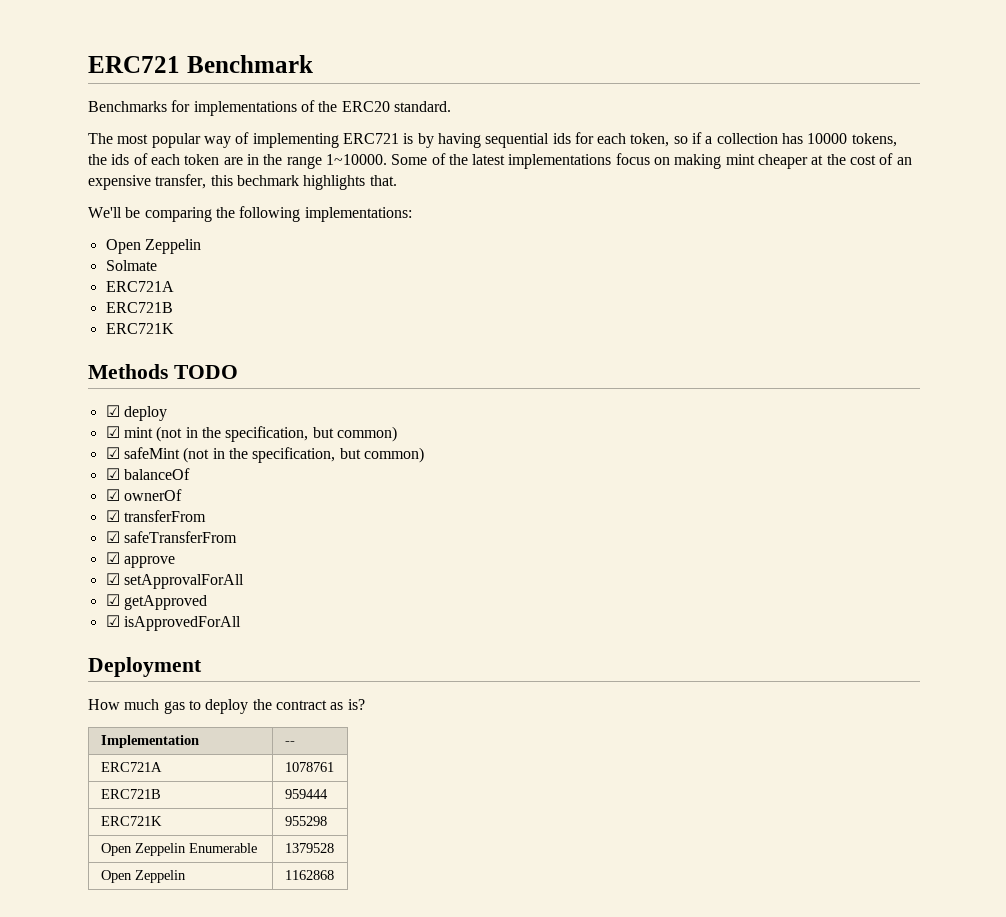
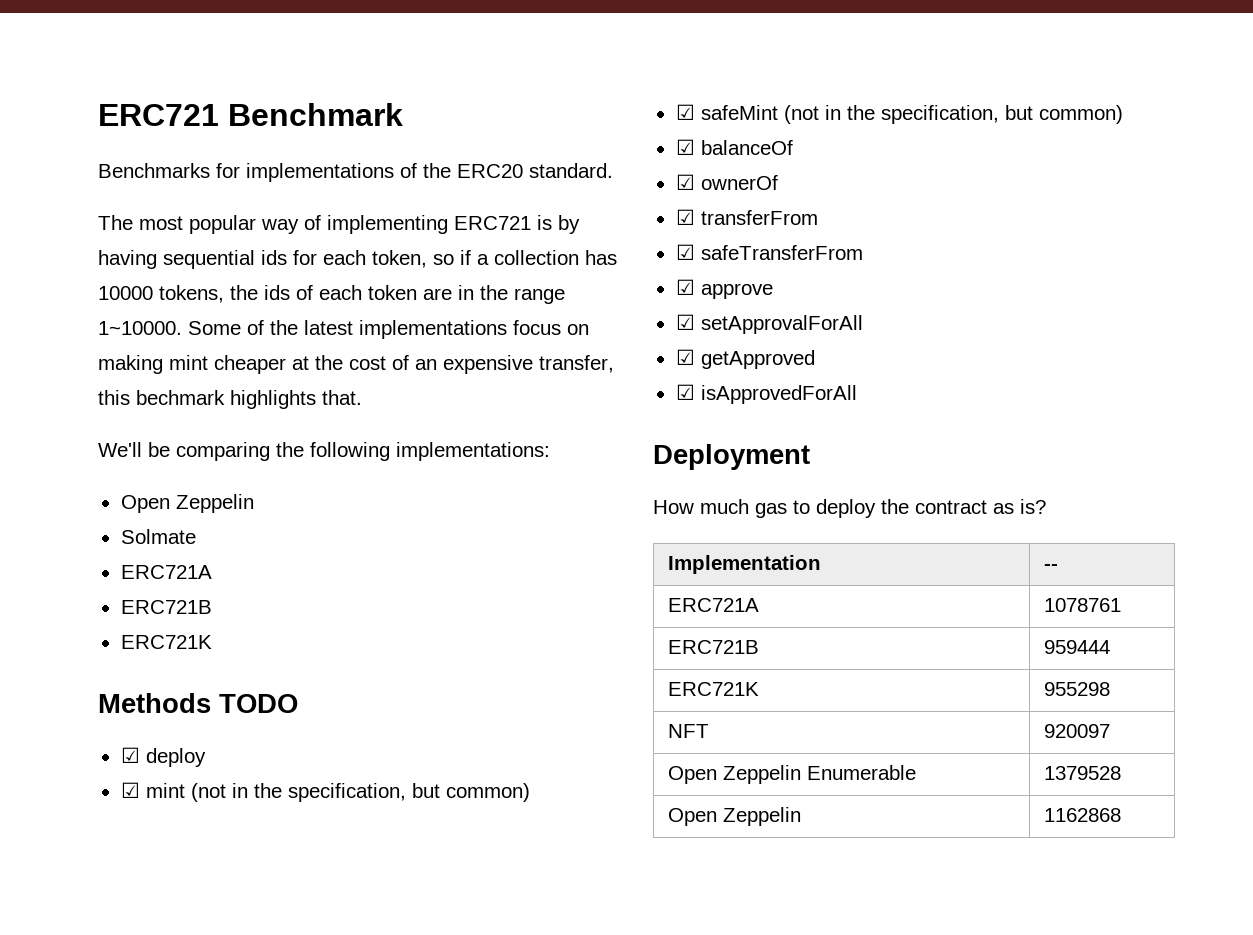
+ NFT | 920097

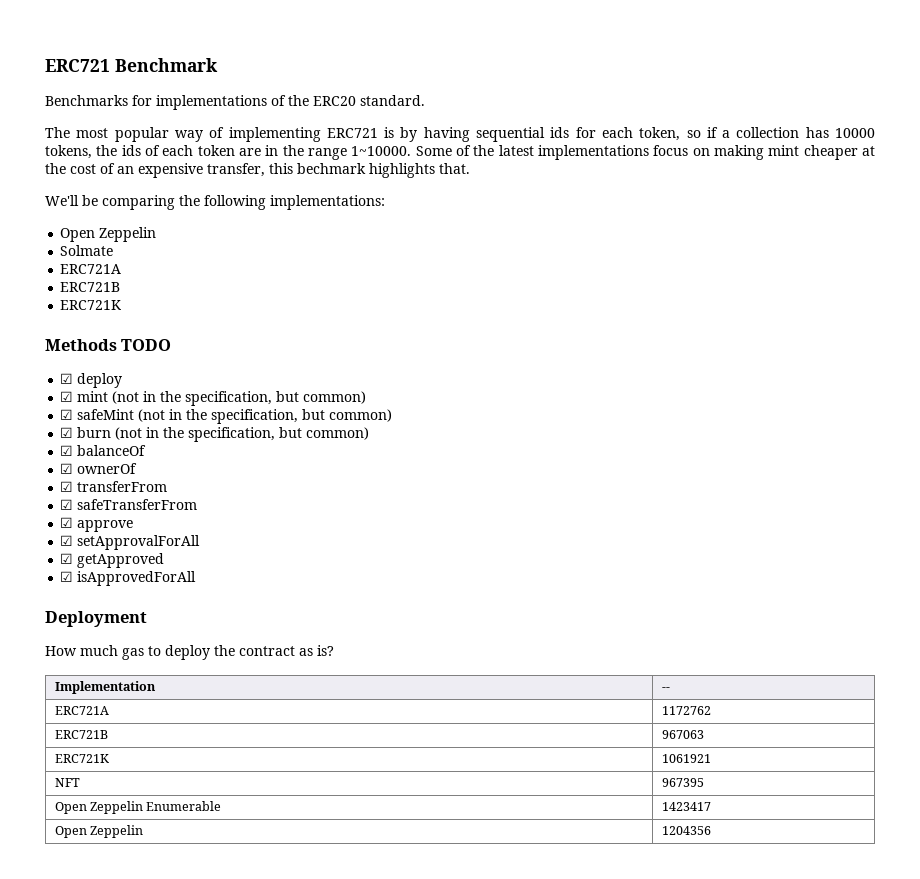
+ ☑ burn (not in the specification, but common)
- ERC721A | 1078761
+ ERC721A | 1172762
- ERC721B | 959444
+ ERC721B | 967063
- ERC721K | 955298
+ ERC721K | 1061921
- NFT | 920097
+ NFT | 967395
- Open Zeppelin Enumerable | 1379528
+ Open Zeppelin Enumerable | 1423417
- Open Zeppelin | 1162868
+ Open Zeppelin | 1204356

